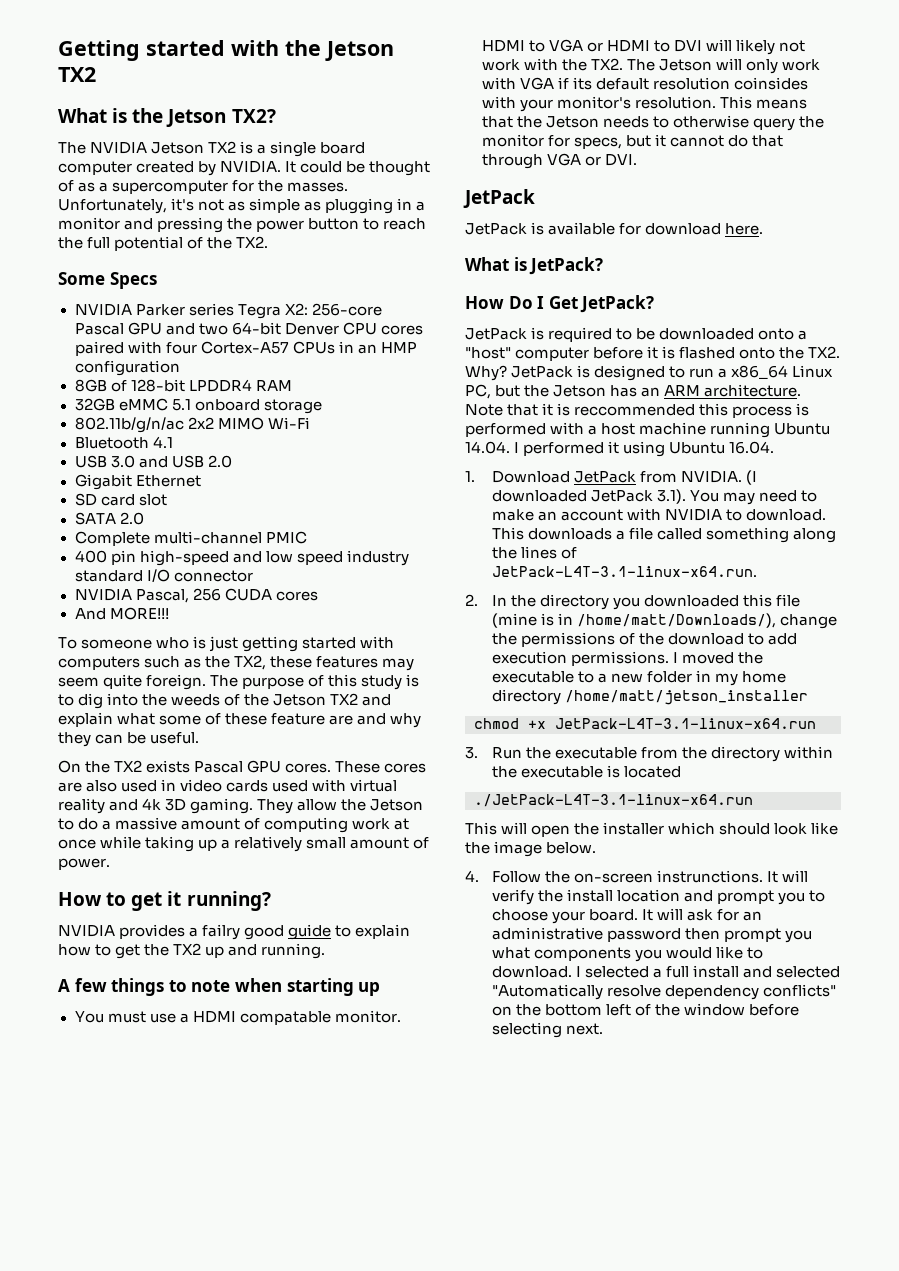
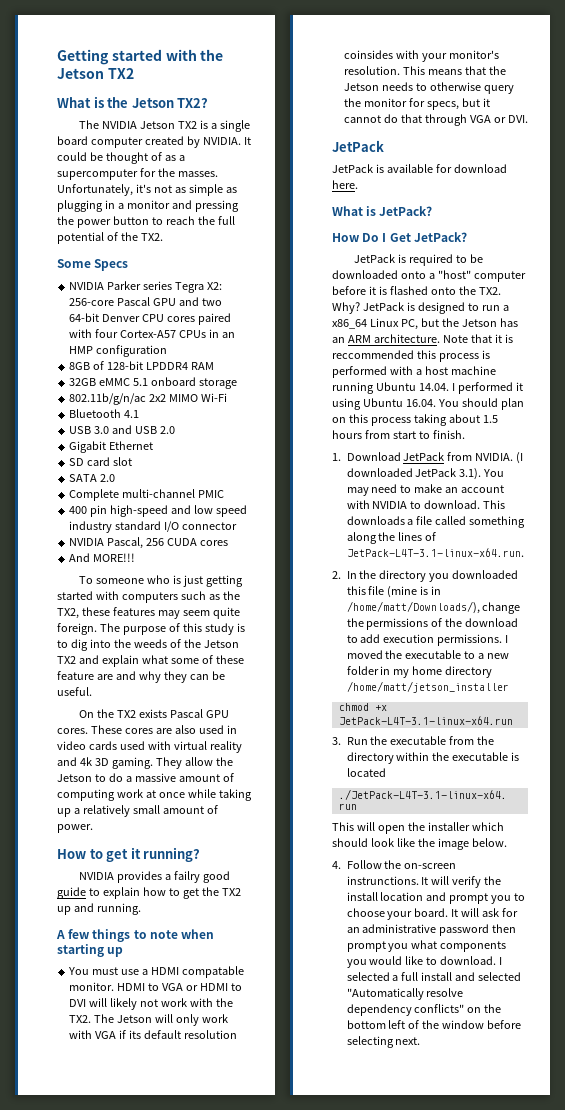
- Note that it is reccommended this process is performed with a host machine running Ubuntu 14.04. I performed it using Ubuntu 16.04.
+ Note that it is reccommended this process is performed with a host machine running Ubuntu 14.04. I performed it using Ubuntu 16.04. You should plan on this process taking about 1.5 hours from start to finish.

